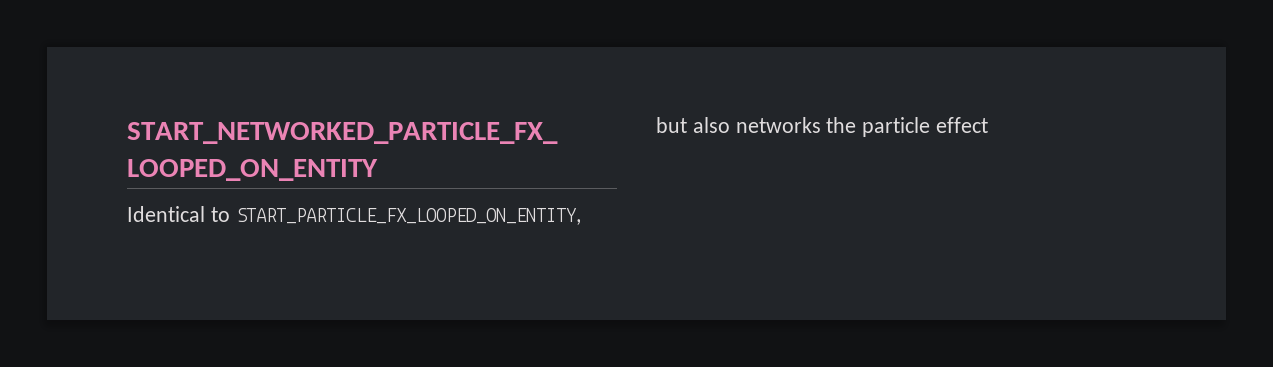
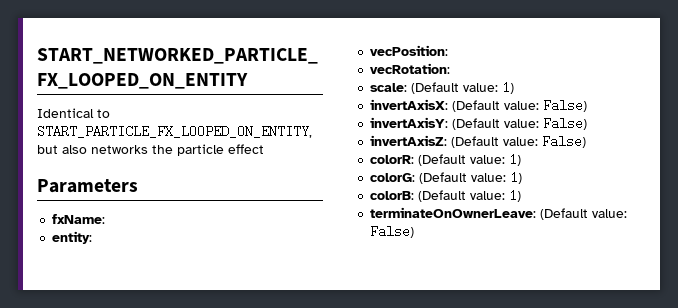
+ Parameters
+ fxName:
+ entity:
+ vecPosition:
+ vecRotation:
+ scale: (Default value: 1)
+ invertAxisX: (Default value: False)
+ invertAxisY: (Default value: False)
+ invertAxisZ: (Default value: False)
+ colorR: (Default value: 1)
+ colorG: (Default value: 1)
+ colorB: (Default value: 1)
+ terminateOnOwnerLeave: (Default value: False)

